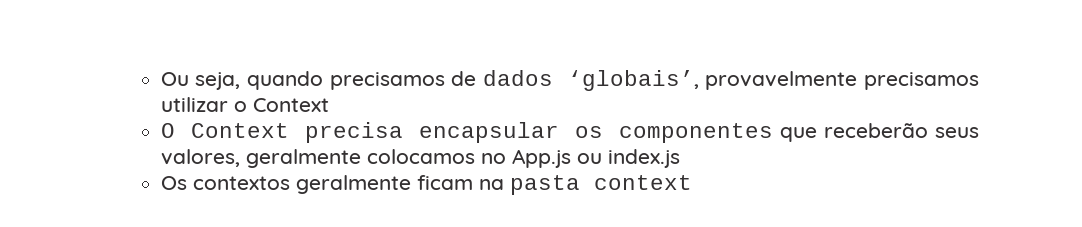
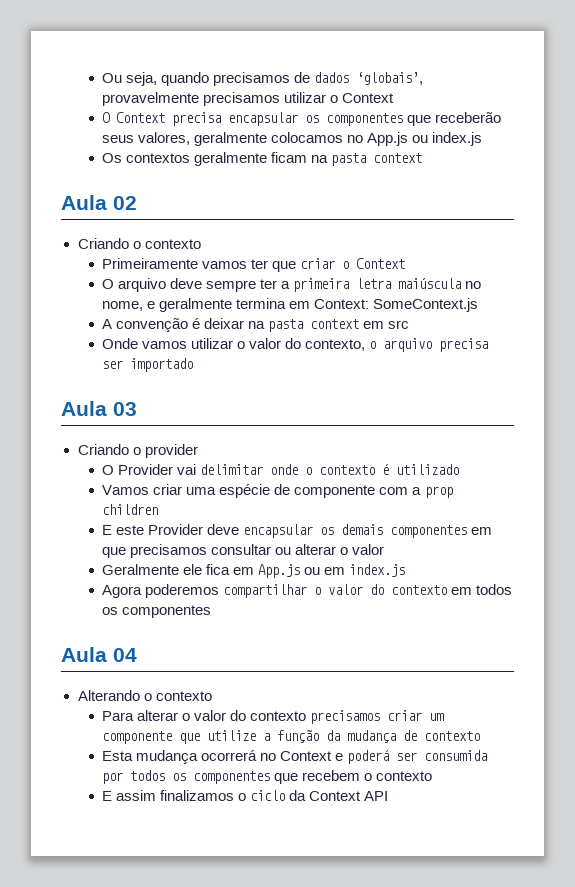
+ Aula 02
+ Criando o contexto
+ Primeiramente vamos ter que criar o Context
+ O arquivo deve sempre ter a primeira letra maiúscula no nome, e geralmente termina em Context: SomeContext.js
+ A convenção é deixar na pasta context em src
+ Onde vamos utilizar o valor do contexto, o arquivo precisa ser importado
+ Aula 03
+ Criando o provider
+ O Provider vai delimitar onde o contexto é utilizado
+ Vamos criar uma espécie de componente com a prop children
+ E este Provider deve encapsular os demais componentes em que precisamos consultar ou alterar o valor
+ Geralmente ele fica em App.js ou em index.js
+ Agora poderemos compartilhar o valor do contexto em todos os componentes
+ Aula 04
+ Alterando o contexto
+ Para alterar o valor do contexto precisamos criar um componente que utilize a função da mudança de contexto
+ Esta mudança ocorrerá no Context e poderá ser consumida por todos os componentes que recebem o contexto
+ E assim finalizamos o ciclo da Context API

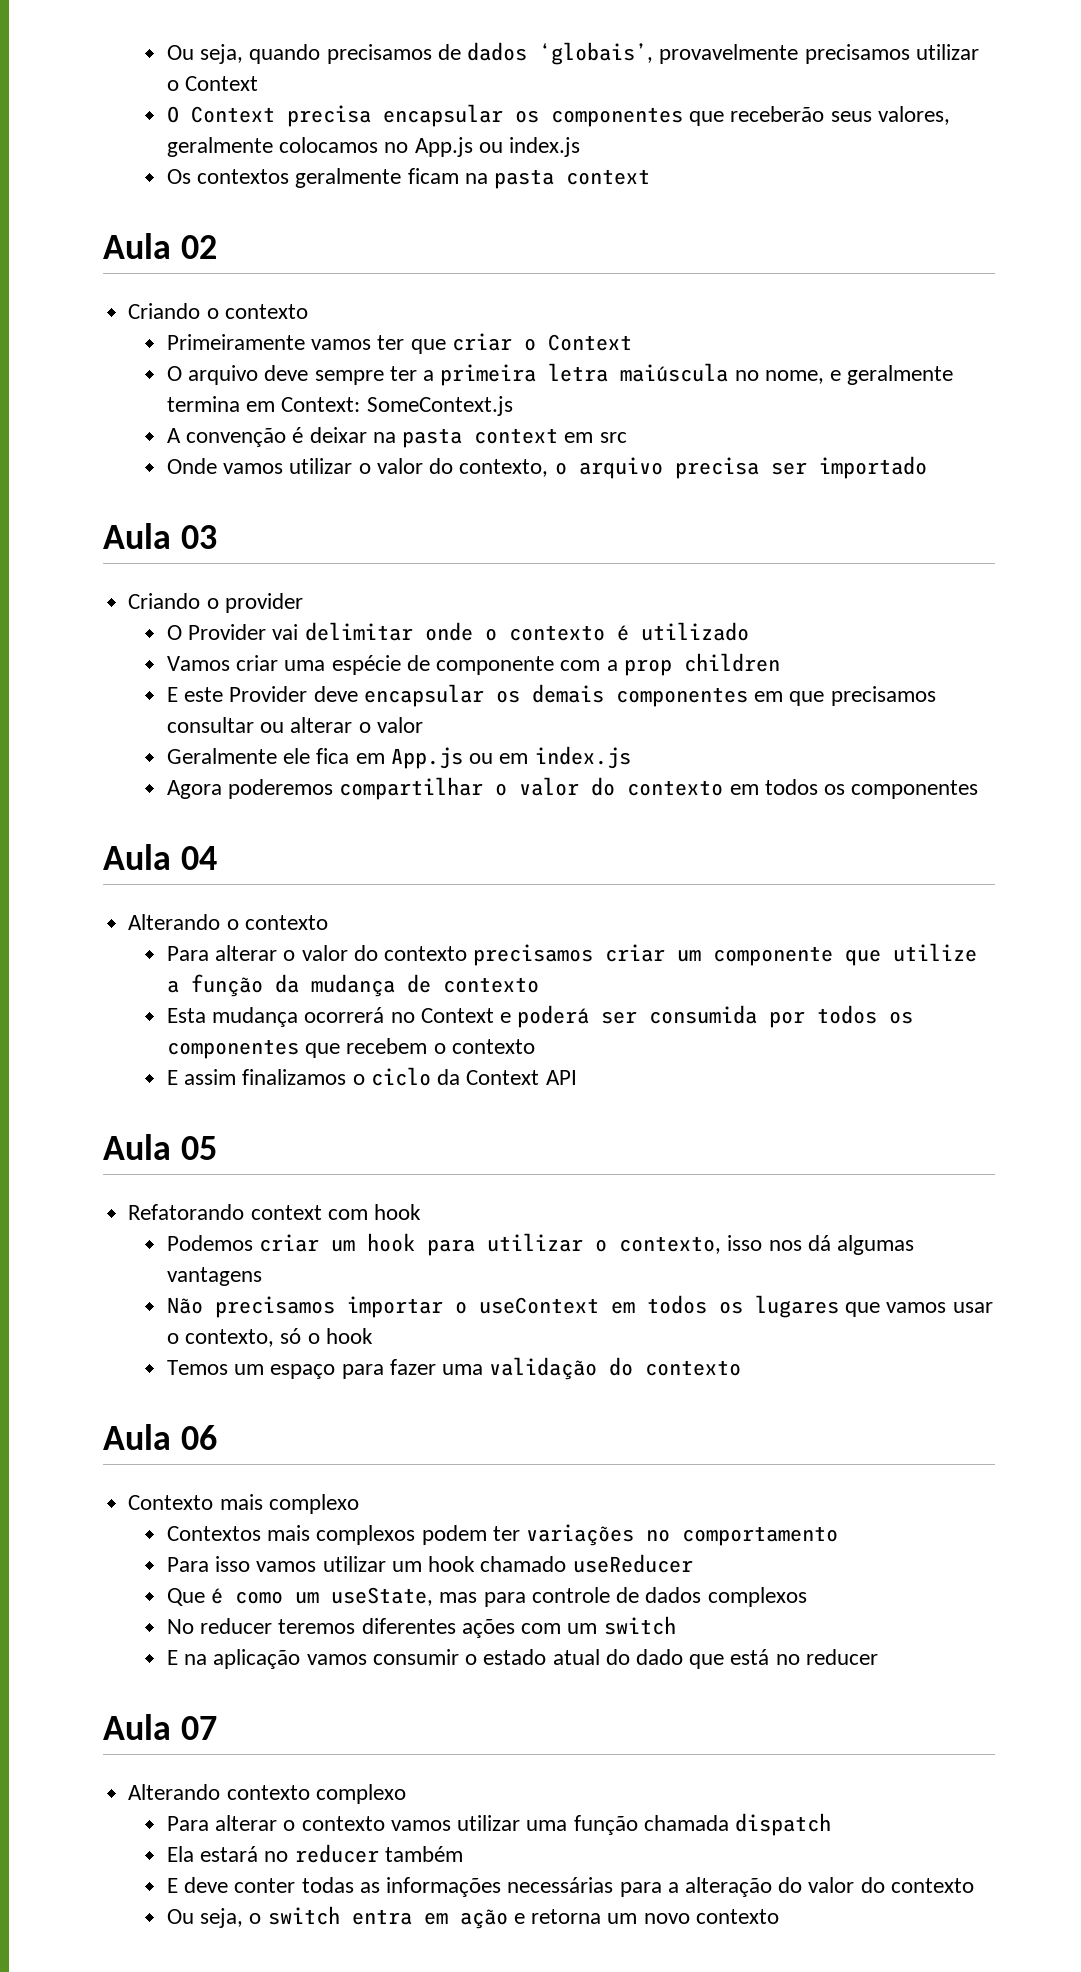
+ Aula 05
+ Refatorando context com hook
+ Podemos criar um hook para utilizar o contexto, isso nos dá algumas vantagens
+ Não precisamos importar o useContext em todos os lugares que vamos usar o contexto, só o hook
+ Temos um espaço para fazer uma validação do contexto
+ Aula 06
+ Contexto mais complexo
+ Contextos mais complexos podem ter variações no comportamento
+ Para isso vamos utilizar um hook chamado useReducer
+ Que é como um useState, mas para controle de dados complexos
+ No reducer teremos diferentes ações com um switch
+ E na aplicação vamos consumir o estado atual do dado que está no reducer
+ Aula 07
+ Alterando contexto complexo
+ Para alterar o contexto vamos utilizar uma função chamada dispatch
+ Ela estará no reducer também
+ E deve conter todas as informações necessárias para a alteração do valor do contexto
+ Ou seja, o switch entra em ação e retorna um novo contexto

